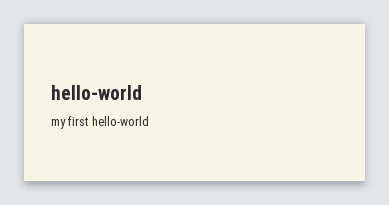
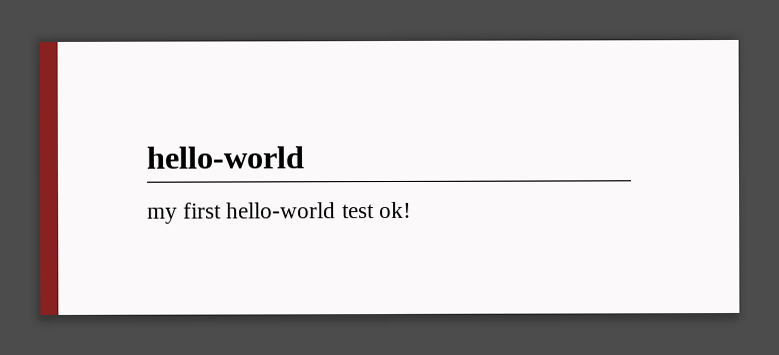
- my first hello-world
+ my first hello-world test ok!

